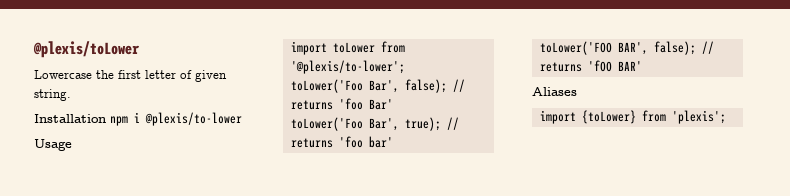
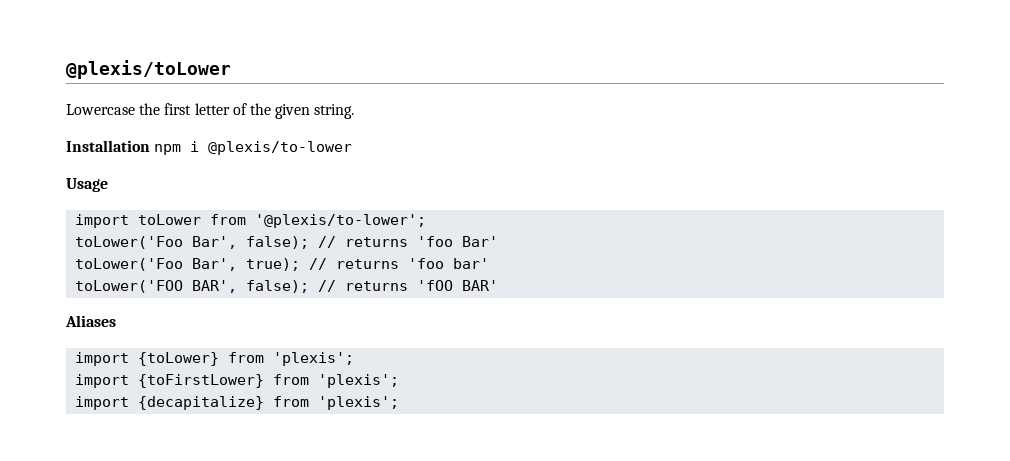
- Lowercase the first letter of given string.
+ Lowercase the first letter of the given string.
+ import {toFirstLower} from 'plexis';
+ import {decapitalize} from 'plexis';

